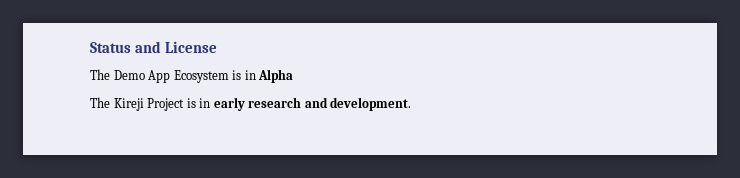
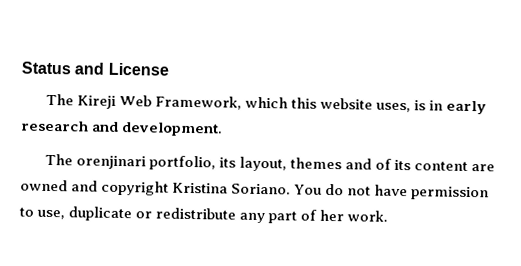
- The Demo App Ecosystem is in Alpha
- The Kireji Project is in early research and development.
+ The Kireji Web Framework, which this website uses, is in early research and development.
+ The orenjinari portfolio, its layout, themes and of its content are owned and copyright Kristina Soriano. You do not have permission to use, duplicate or redistribute any part of her work.

